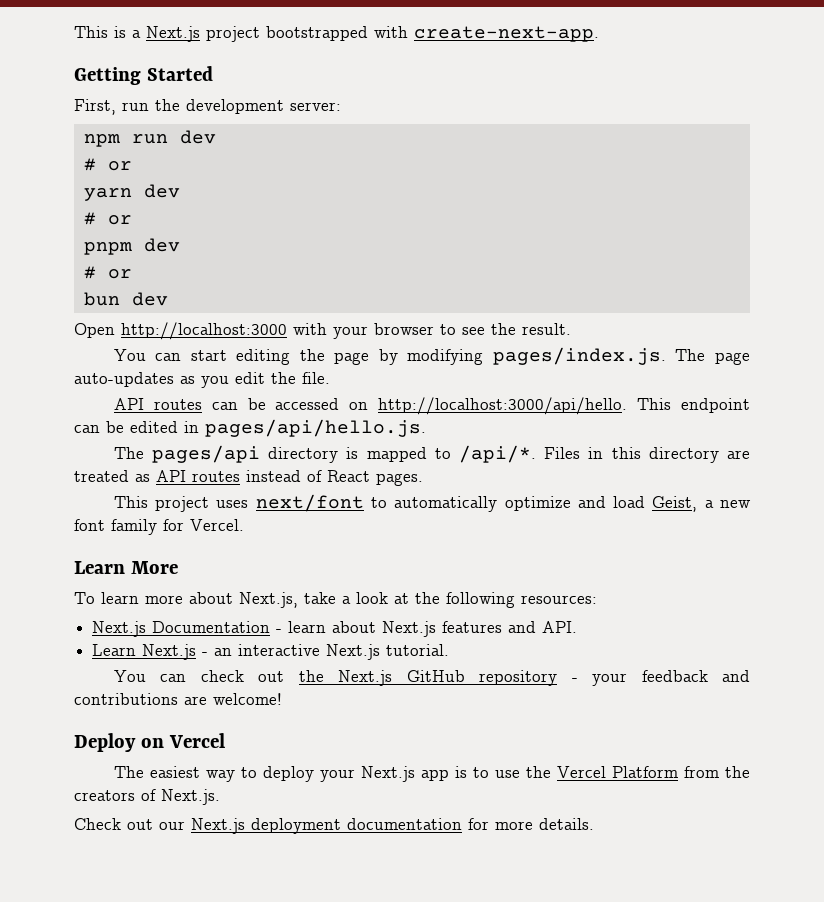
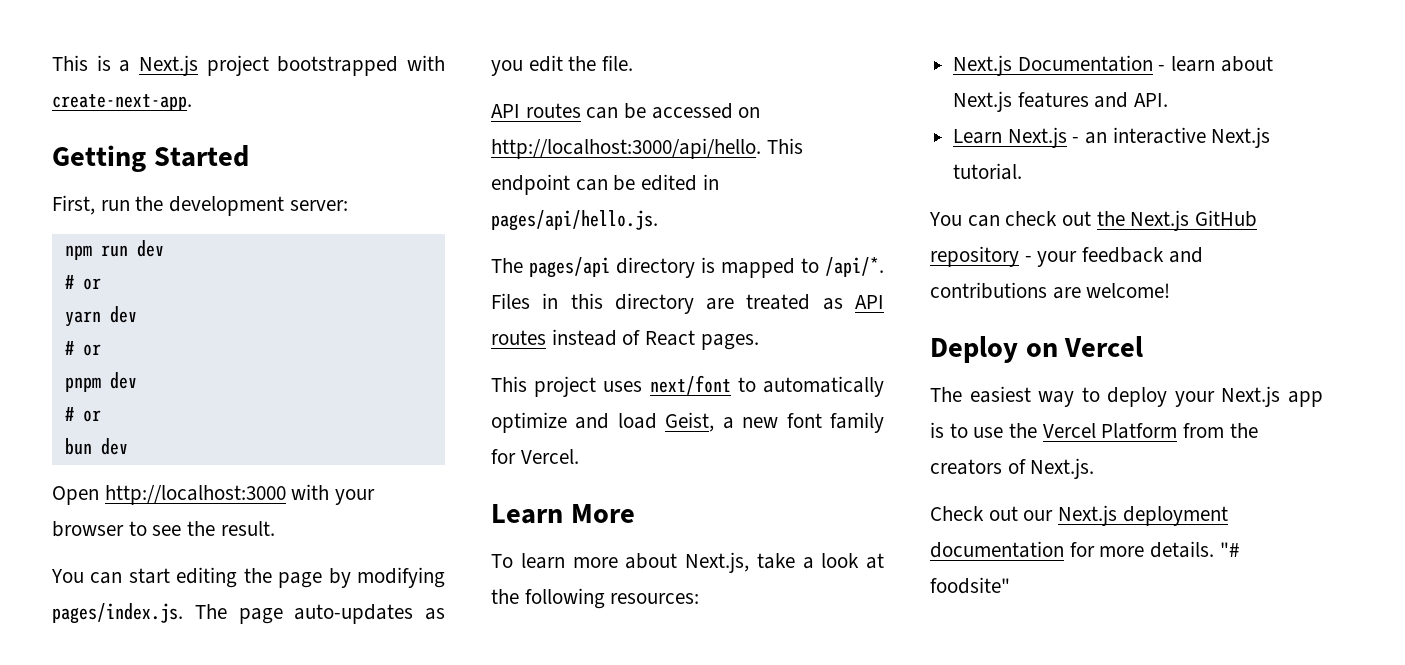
+ "# foodsite"

